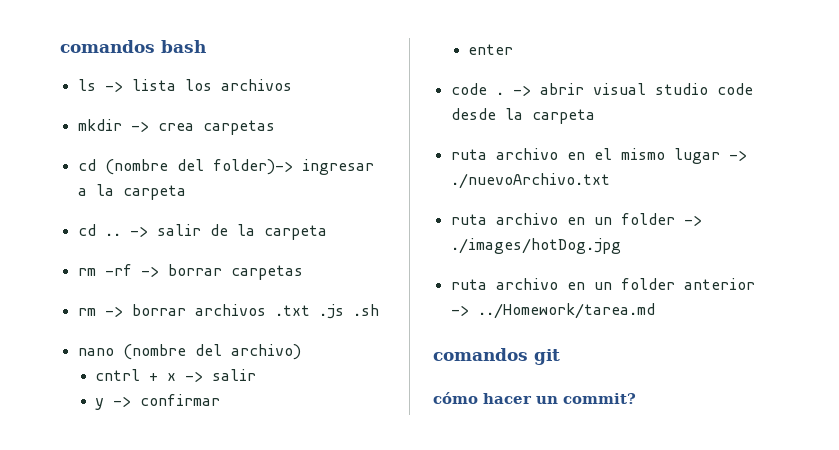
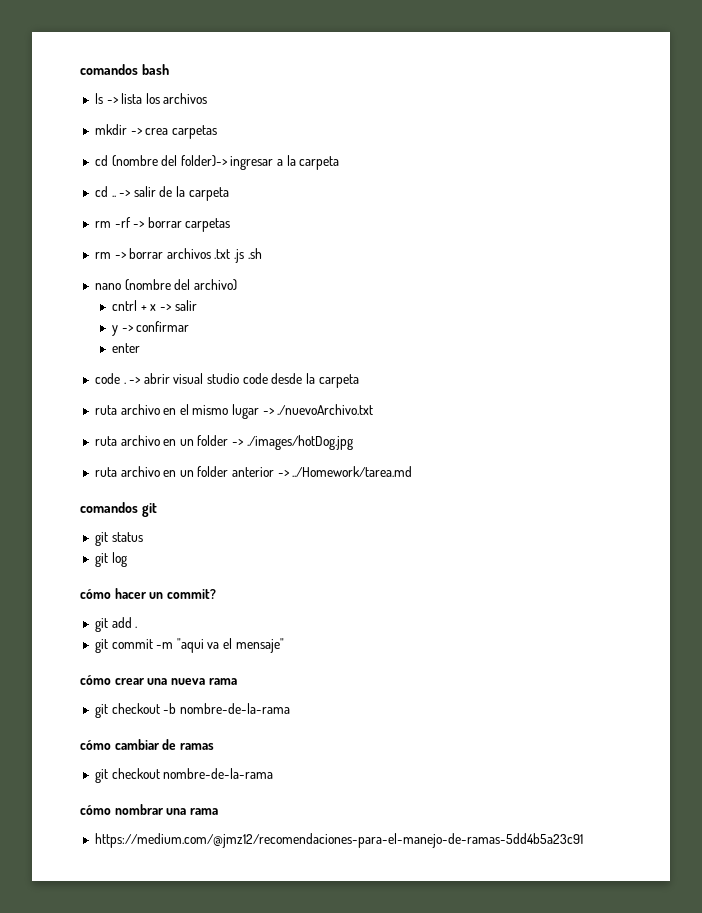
+ git status
+ git log
+ git add .
+ git commit -m "aqui va el mensaje"
+ cómo crear una nueva rama
+ git checkout -b nombre-de-la-rama
+ cómo cambiar de ramas
+ git checkout nombre-de-la-rama
+ cómo nombrar una rama
+ https://medium.com/@jmz12/recomendaciones-para-el-manejo-de-ramas-5dd4b5a23c91

